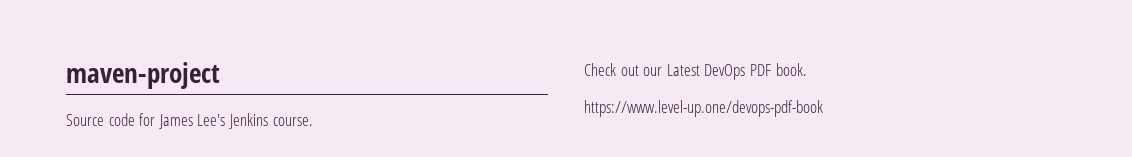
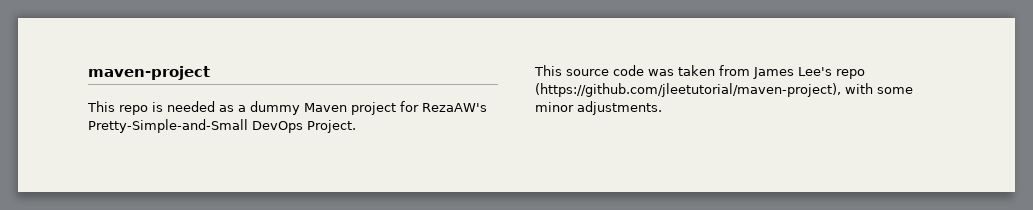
- Source code for James Lee's Jenkins course.
- Check out our Latest DevOps PDF book.
- https://www.level-up.one/devops-pdf-book
+ This repo is needed as a dummy Maven project for RezaAW's Pretty-Simple-and-Small DevOps Project.
+ This source code was taken from James Lee's repo (https://github.com/jleetutorial/maven-project), with some minor adjustments.

